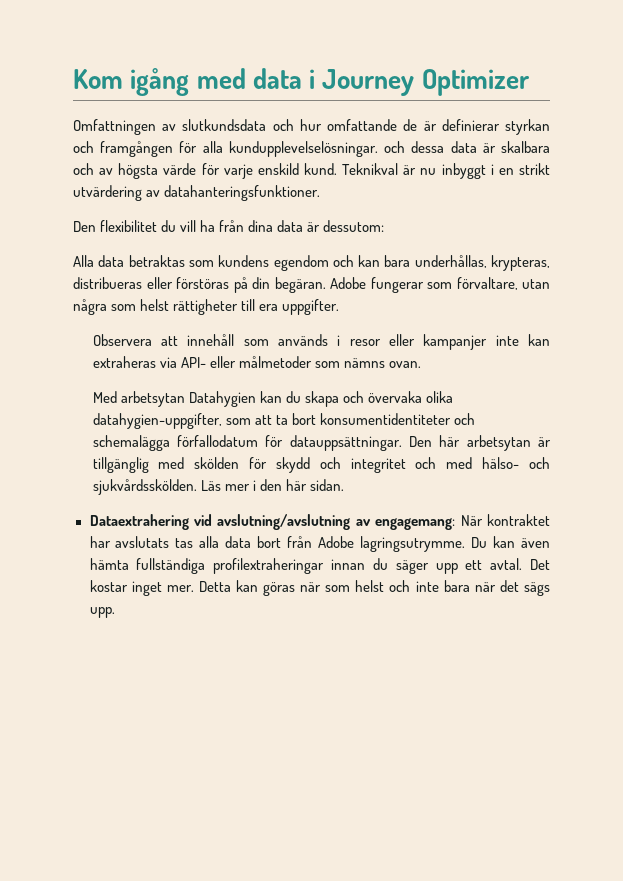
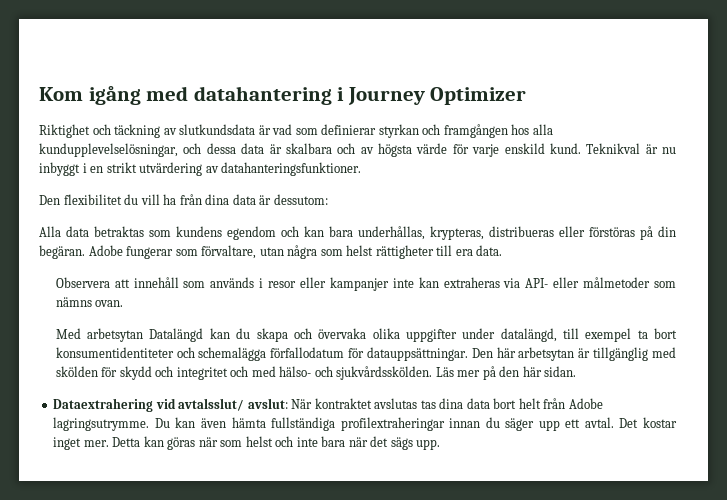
- Kom igång med data i Journey Optimizer
+ Kom igång med datahantering i Journey Optimizer
- Omfattningen av slutkundsdata och hur omfattande de är definierar styrkan och framgången för alla kundupplevelselösningar. och dessa data är skalbara och av högsta värde för varje enskild kund.
+ Riktighet och täckning av slutkundsdata är vad som definierar styrkan och framgången hos alla kundupplevelselösningar, och dessa data är skalbara och av högsta värde för varje enskild kund.
- Adobe fungerar som förvaltare, utan några som helst rättigheter till era uppgifter.
+ Adobe fungerar som förvaltare, utan några som helst rättigheter till era data.
- Med arbetsytan Datahygien kan du skapa och övervaka olika datahygien-uppgifter, som att ta bort konsumentidentiteter och schemalägga förfallodatum för datauppsättningar.
+ Med arbetsytan Datalängd kan du skapa och övervaka olika uppgifter under datalängd, till exempel ta bort konsumentidentiteter och schemalägga förfallodatum för datauppsättningar.
- Läs mer i den här sidan.
+ Läs mer på den här sidan.
- Dataextrahering vid avslutning/avslutning av engagemang: När kontraktet har avslutats tas alla data bort från Adobe lagringsutrymme.
+ Dataextrahering vid avtalsslut/ avslut: När kontraktet avslutas tas dina data bort helt från Adobe lagringsutrymme.

